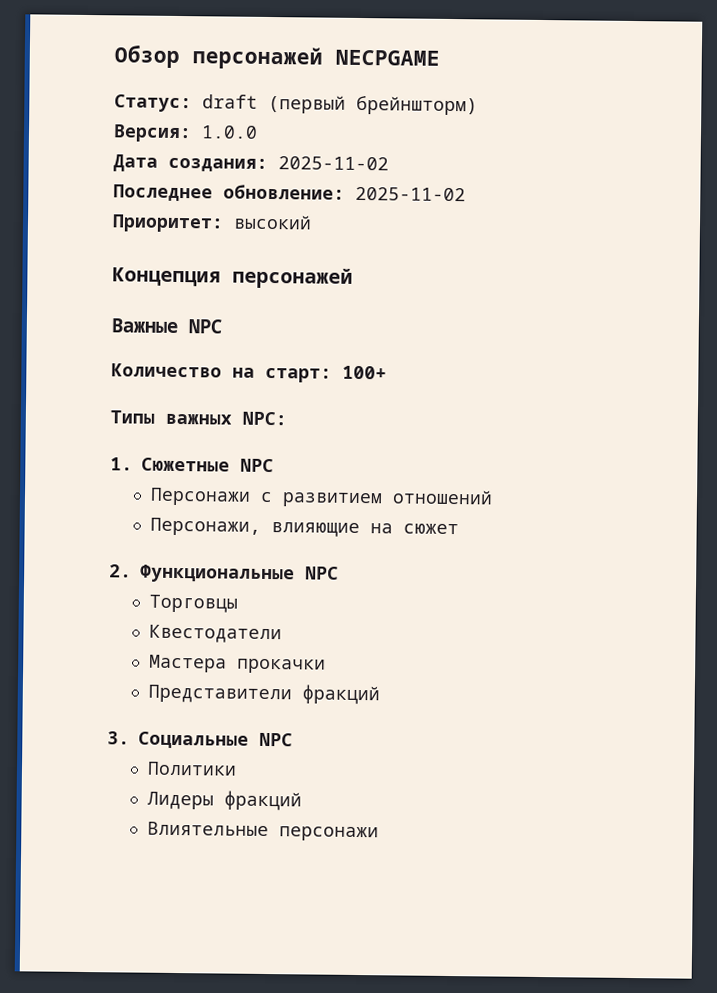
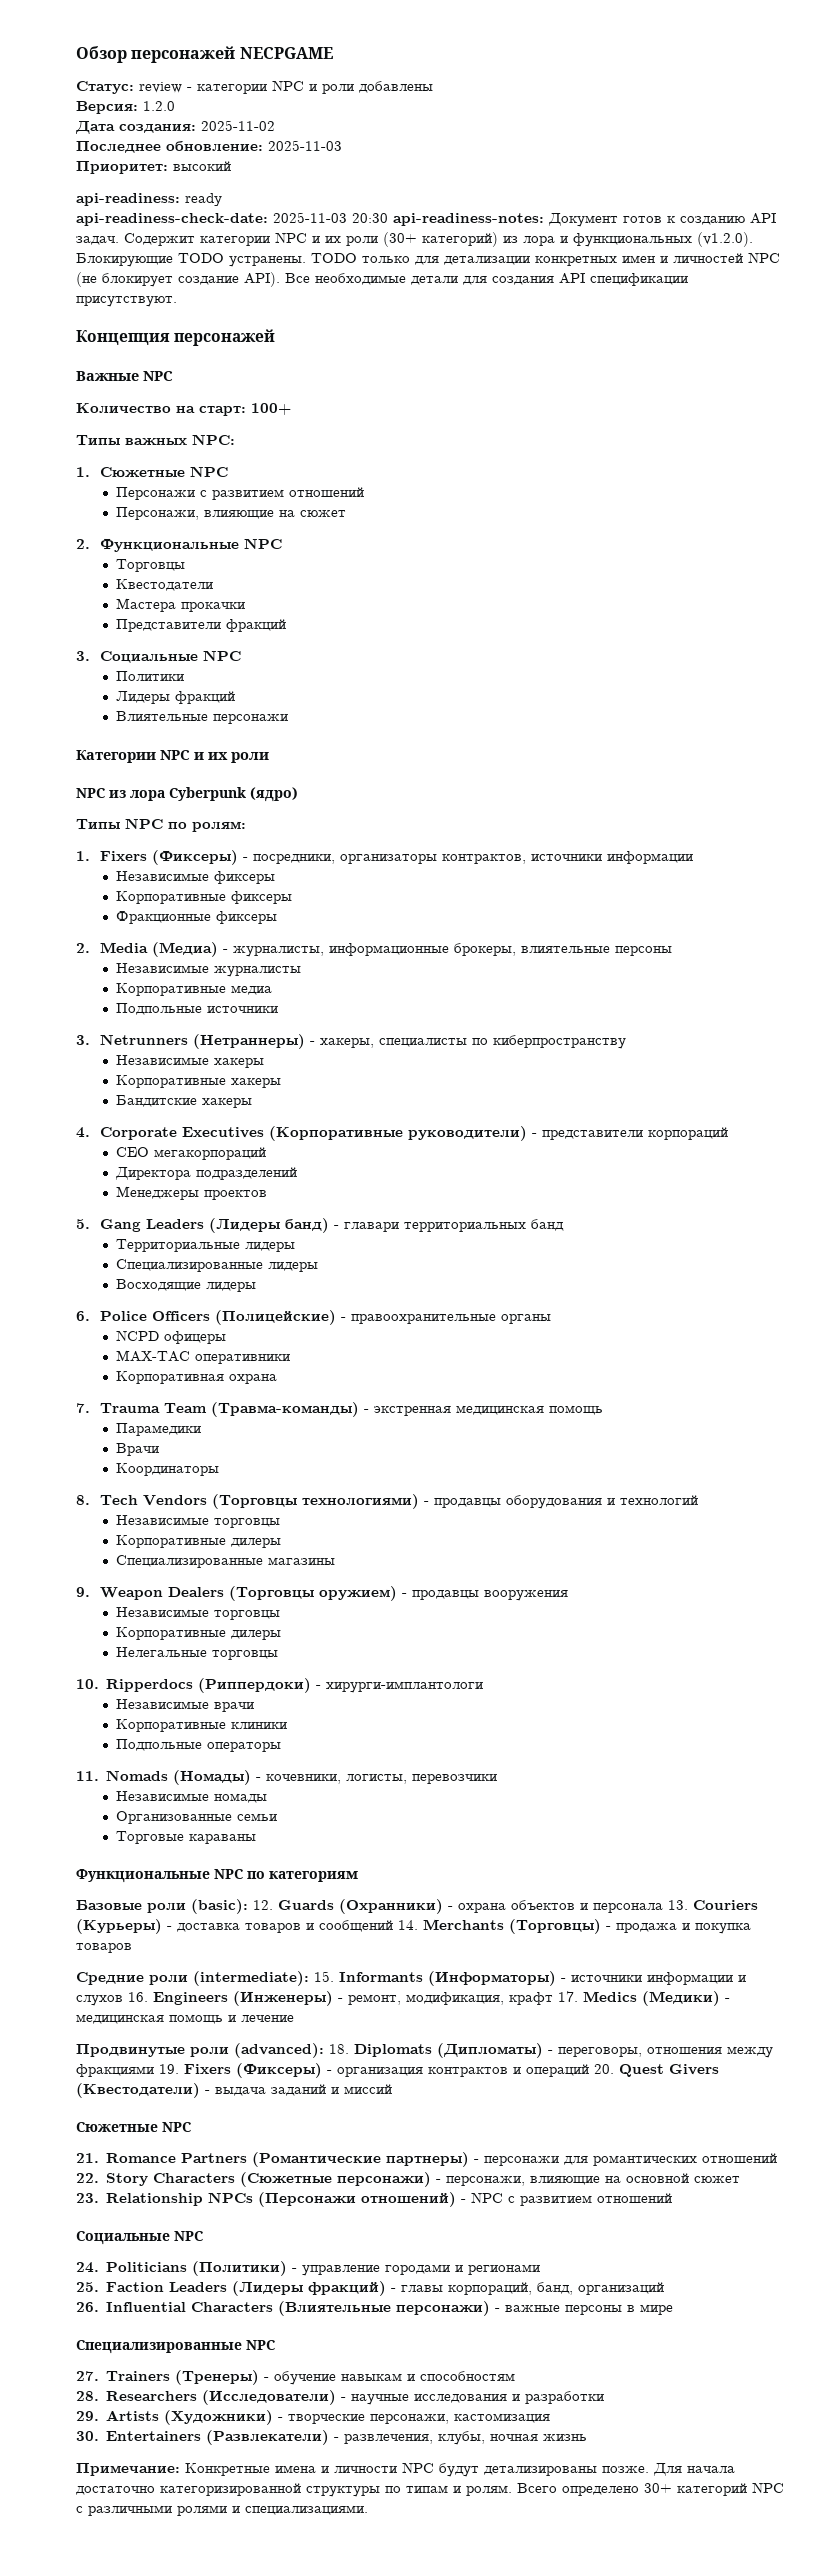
- Статус: draft (первый брейншторм)
+ Статус: review - категории NPC и роли добавлены
- Версия: 1.0.0
+ Версия: 1.2.0
- Последнее обновление: 2025-11-02
+ Последнее обновление: 2025-11-03
+ api-readiness: ready
+ api-readiness-check-date: 2025-11-03 20:30 api-readiness-notes: Документ готов к созданию API задач. Содержит категории NPC и их роли (30+ категорий) из лора и функциональных (v1.2.0). Блокирующие TODO устранены. TODO только для детализации конкретных имен и личностей NPC (не блокирует создание API). Все необходимые детали для создания API спецификации присутствуют.
+ Категории NPC и их роли
+ NPC из лора Cyberpunk (ядро)
+ Типы NPC по ролям:
+ 1. Fixers (Фиксеры) - посредники, организаторы контрактов, источники информации
+ Независимые фиксеры
+ Корпоративные фиксеры
+ Фракционные фиксеры
+ 2. Media (Медиа) - журналисты, информационные брокеры, влиятельные персоны
+ Независимые журналисты
+ Корпоративные медиа
+ Подпольные источники
+ 3. Netrunners (Нетраннеры) - хакеры, специалисты по киберпространству
+ Независимые хакеры
+ Корпоративные хакеры
+ Бандитские хакеры
+ 4. Corporate Executives (Корпоративные руководители) - представители корпораций
+ CEO мегакорпораций
+ Директора подразделений
+ Менеджеры проектов
+ 5. Gang Leaders (Лидеры банд) - главари территориальных банд
+ Территориальные лидеры
+ Специализированные лидеры
+ Восходящие лидеры
+ 6. Police Officers (Полицейские) - правоохранительные органы
+ NCPD офицеры
+ MAX-TAC оперативники
+ Корпоративная охрана
+ 7. Trauma Team (Травма-команды) - экстренная медицинская помощь
+ Парамедики
+ Врачи
+ Координаторы
+ 8. Tech Vendors (Торговцы технологиями) - продавцы оборудования и технологий
+ Независимые торговцы
+ Корпоративные дилеры
+ Специализированные магазины
+ 9. Weapon Dealers (Торговцы оружием) - продавцы вооружения
+ Независимые торговцы
+ Корпоративные дилеры
+ Нелегальные торговцы
+ 10. Ripperdocs (Риппердоки) - хирурги-имплантологи
+ Независимые врачи
+ Корпоративные клиники
+ Подпольные операторы
+ 11. Nomads (Номады) - кочевники, логисты, перевозчики
+ Независимые номады
+ Организованные семьи
+ Торговые караваны
+ Функциональные NPC по категориям
+ Базовые роли (basic): 12. Guards (Охранники) - охрана объектов и персонала 13. Couriers (Курьеры) - доставка товаров и сообщений 14. Merchants (Торговцы) - продажа и покупка товаров
+ Средние роли (intermediate): 15. Informants (Информаторы) - источники информации и слухов 16. Engineers (Инженеры) - ремонт, модификация, крафт 17. Medics (Медики) - медицинская помощь и лечение
+ Продвинутые роли (advanced): 18. Diplomats (Дипломаты) - переговоры, отношения между фракциями 19. Fixers (Фиксеры) - организация контрактов и операций 20. Quest Givers (Квестодатели) - выдача заданий и миссий
+ Сюжетные NPC
+ 21. Romance Partners (Романтические партнеры) - персонажи для романтических отношений
+ 22. Story Characters (Сюжетные персонажи) - персонажи, влияющие на основной сюжет
+ 23. Relationship NPCs (Персонажи отношений) - NPC с развитием отношений
+ Социальные NPC
+ 24. Politicians (Политики) - управление городами и регионами
+ 25. Faction Leaders (Лидеры фракций) - главы корпораций, банд, организаций
+ 26. Influential Characters (Влиятельные персонажи) - важные персоны в мире
+ Специализированные NPC
+ 27. Trainers (Тренеры) - обучение навыкам и способностям
+ 28. Researchers (Исследователи) - научные исследования и разработки
+ 29. Artists (Художники) - творческие персонажи, кастомизация
+ 30. Entertainers (Развлекатели) - развлечения, клубы, ночная жизнь
+ Примечание: Конкретные имена и личности NPC будут детализированы позже. Для начала достаточно категоризированной структуры по типам и ролям. Всего определено 30+ категорий NPC с различными ролями и специализациями.

